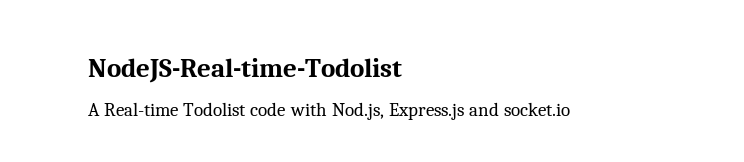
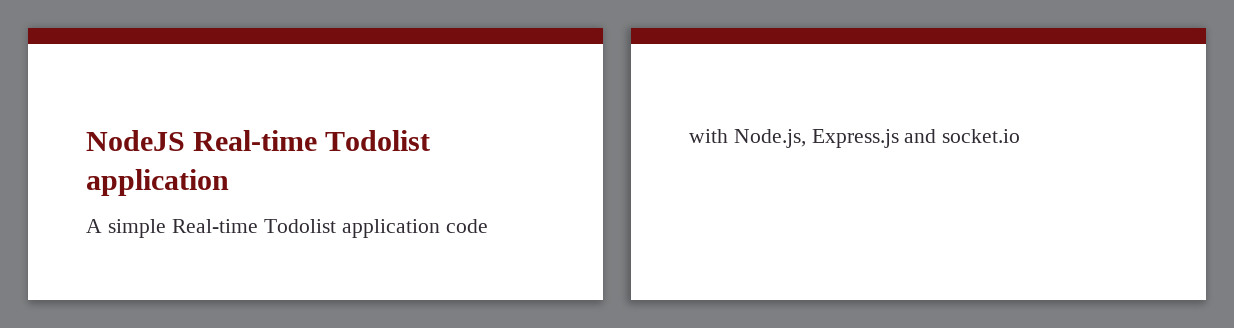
- NodeJS-Real-time-Todolist
+ NodeJS Real-time Todolist application
- A Real-time Todolist code with Nod.js, Express.js and socket.io
+ A simple Real-time Todolist application code with Node.js, Express.js and socket.io

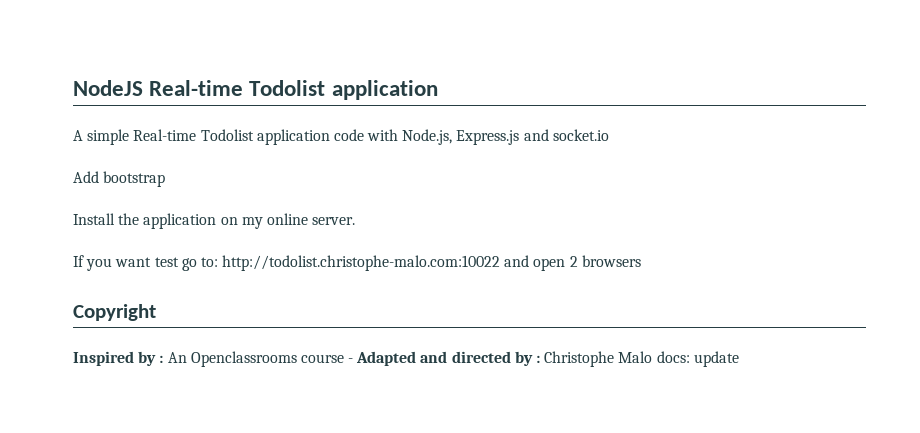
+ Add bootstrap
+ Install the application on my online server.
+ If you want test go to: http://todolist.christophe-malo.com:10022 and open 2 browsers
+ Copyright
+ Inspired by : An Openclassrooms course - Adapted and directed by : Christophe Malo docs: update

